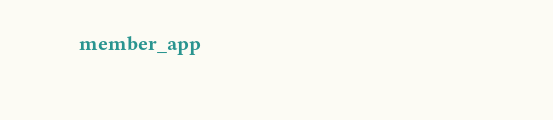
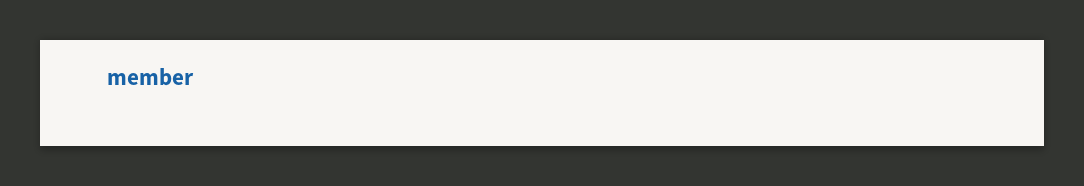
- member_app
+ member

